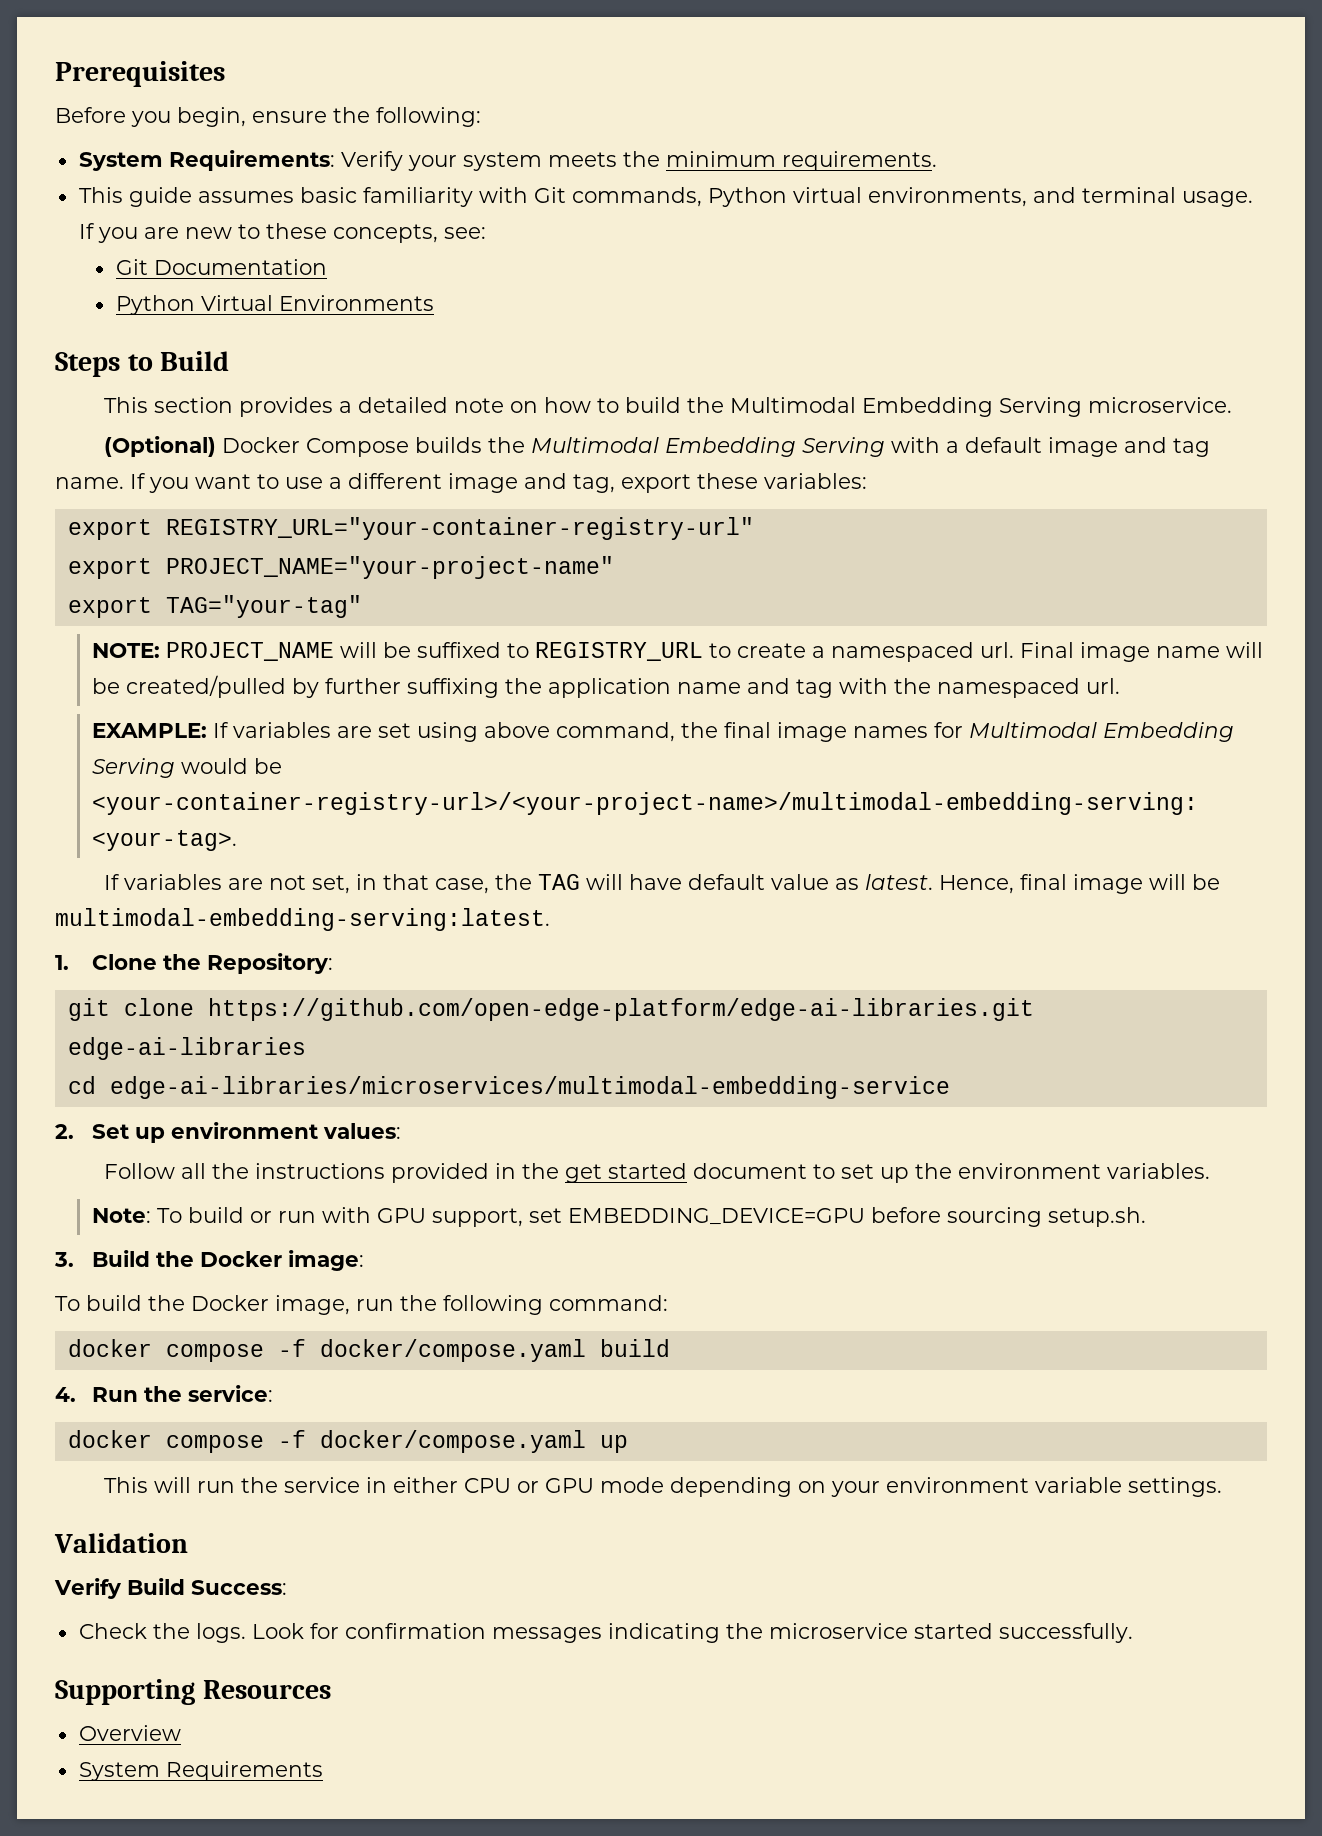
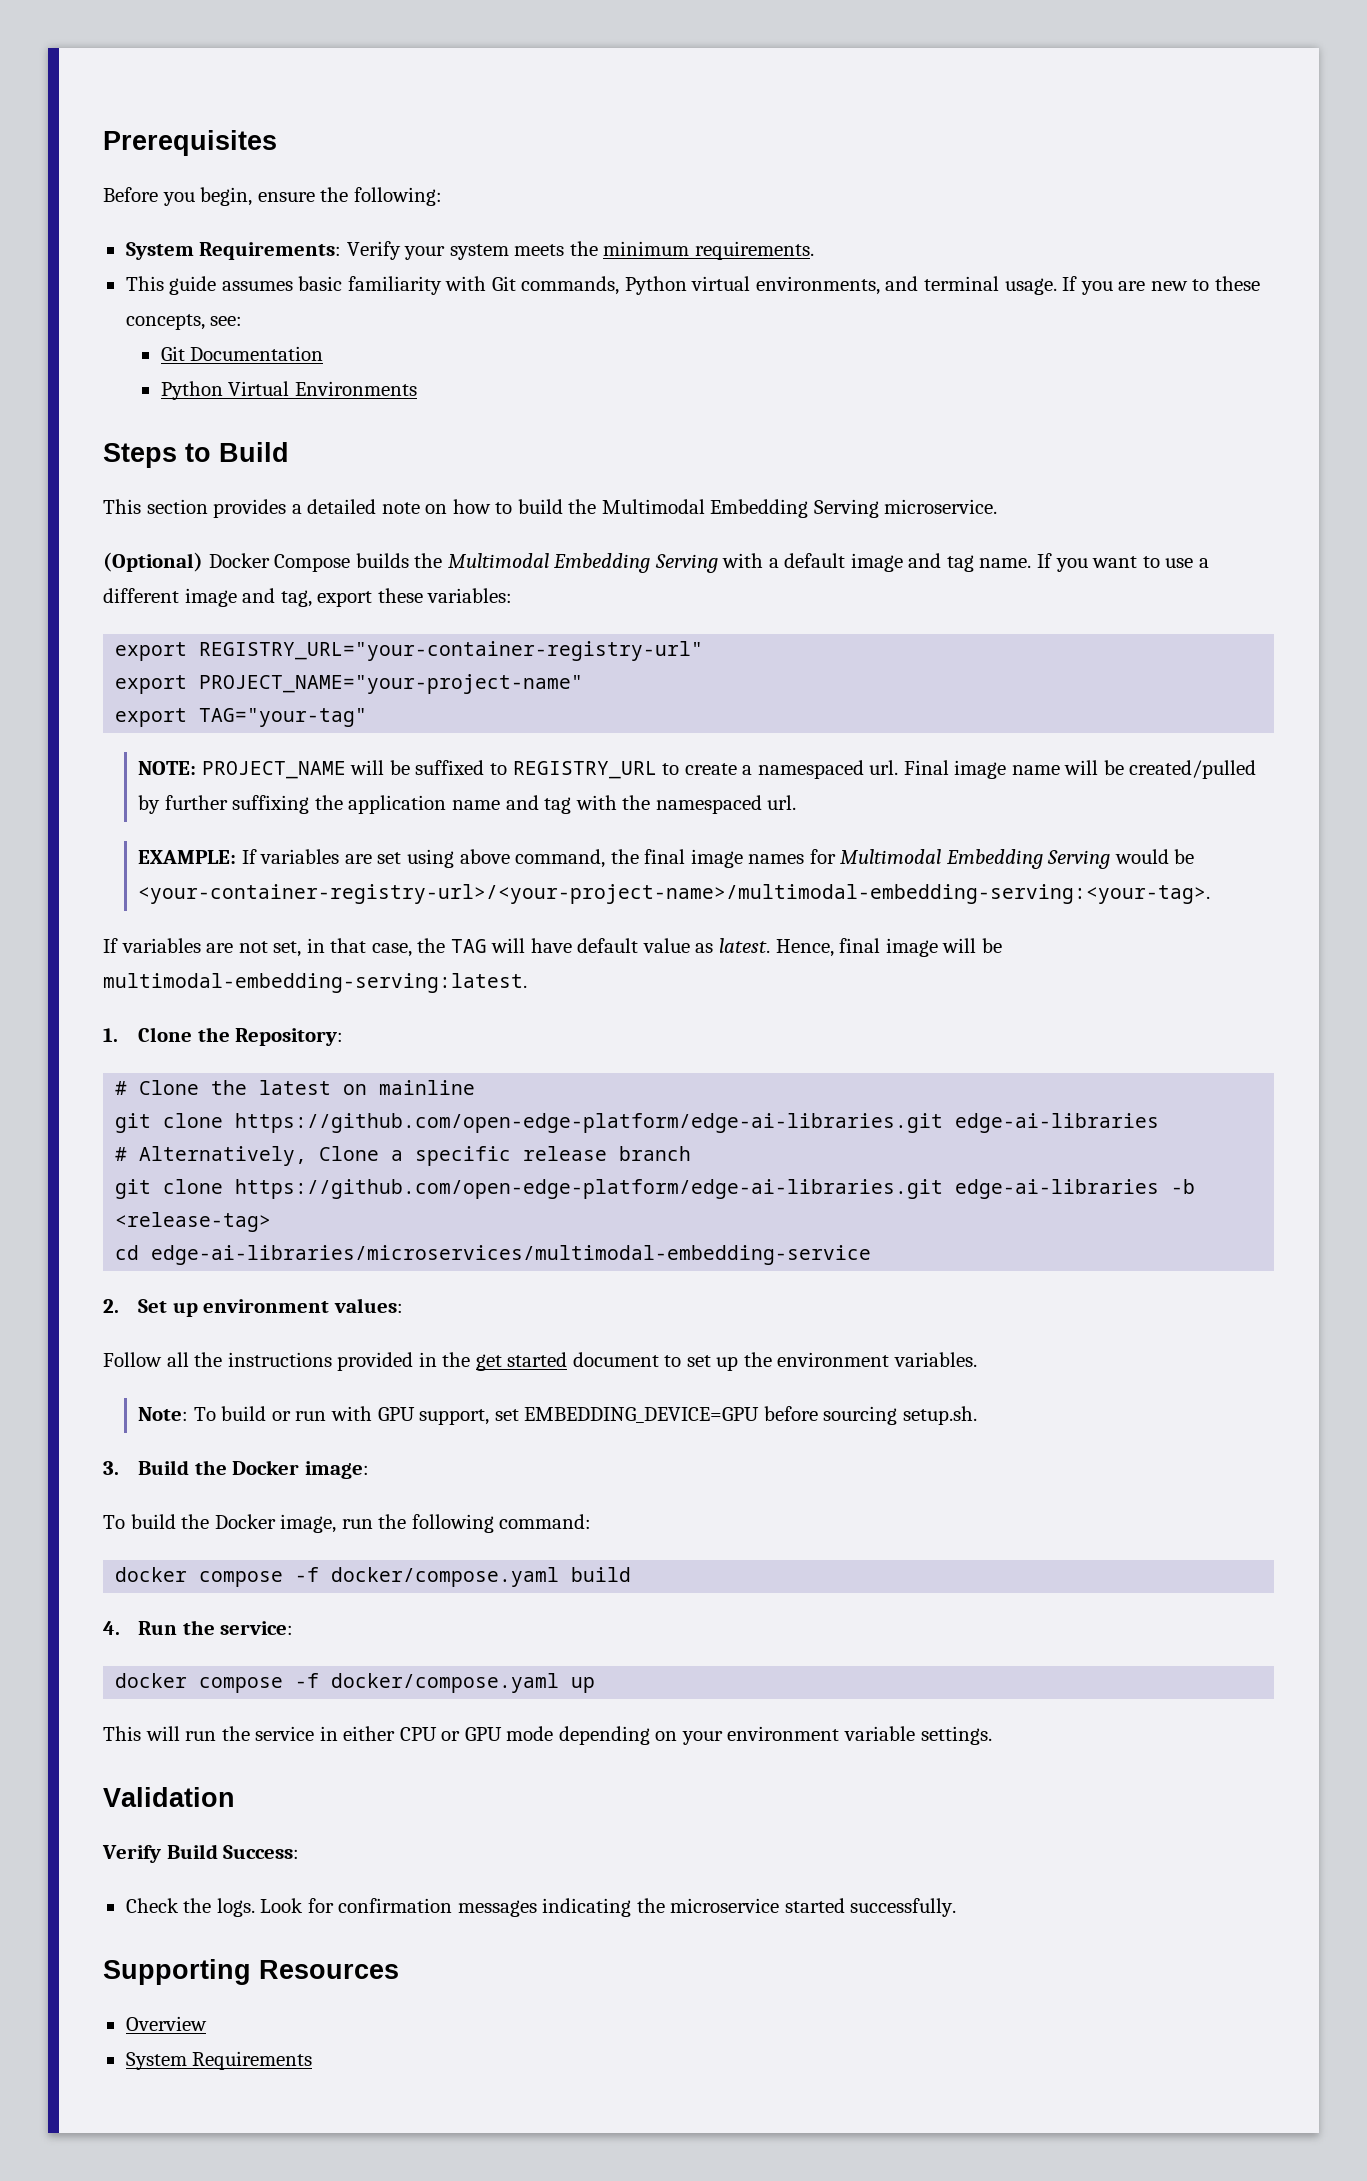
+ # Clone the latest on mainline
  git clone https://github.com/open-edge-platform/edge-ai-libraries.git edge-ai-libraries
+ # Alternatively, Clone a specific release branch
+ git clone https://github.com/open-edge-platform/edge-ai-libraries.git edge-ai-libraries -b <release-tag>

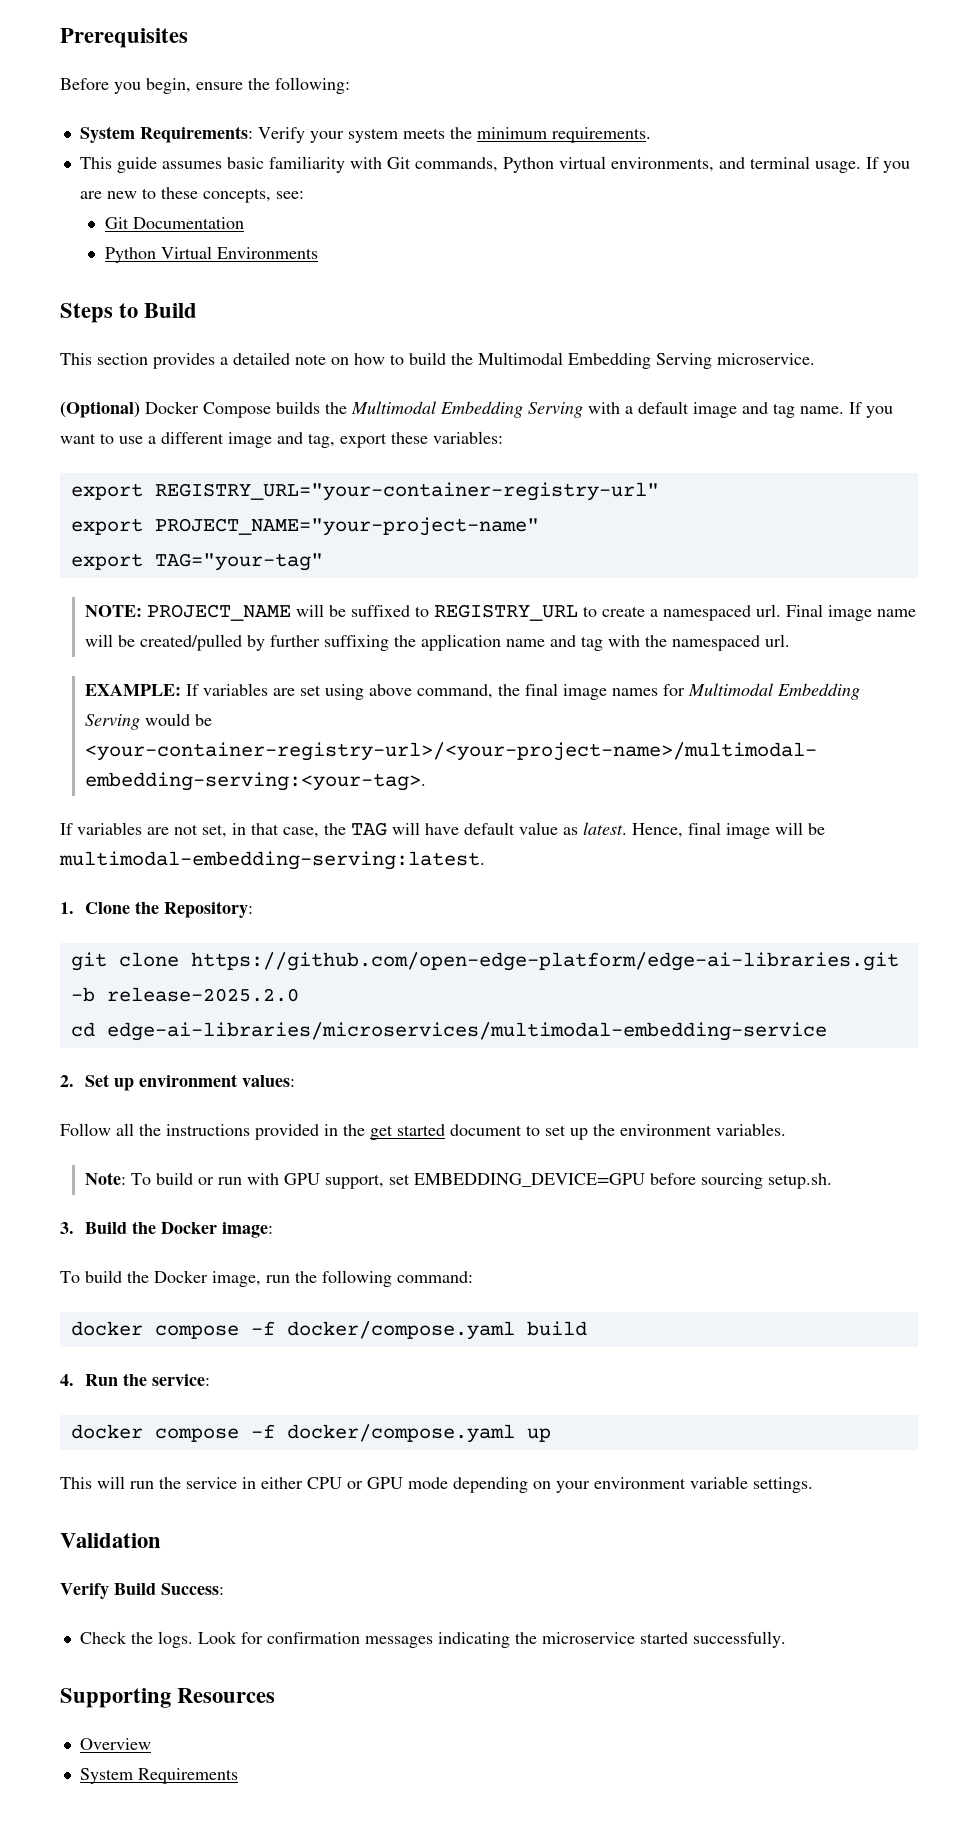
- # Clone the latest on mainline
- git clone https://github.com/open-edge-platform/edge-ai-libraries.git edge-ai-libraries
- # Alternatively, Clone a specific release branch
- git clone https://github.com/open-edge-platform/edge-ai-libraries.git edge-ai-libraries -b <release-tag>
+ git clone https://github.com/open-edge-platform/edge-ai-libraries.git -b release-2025.2.0

